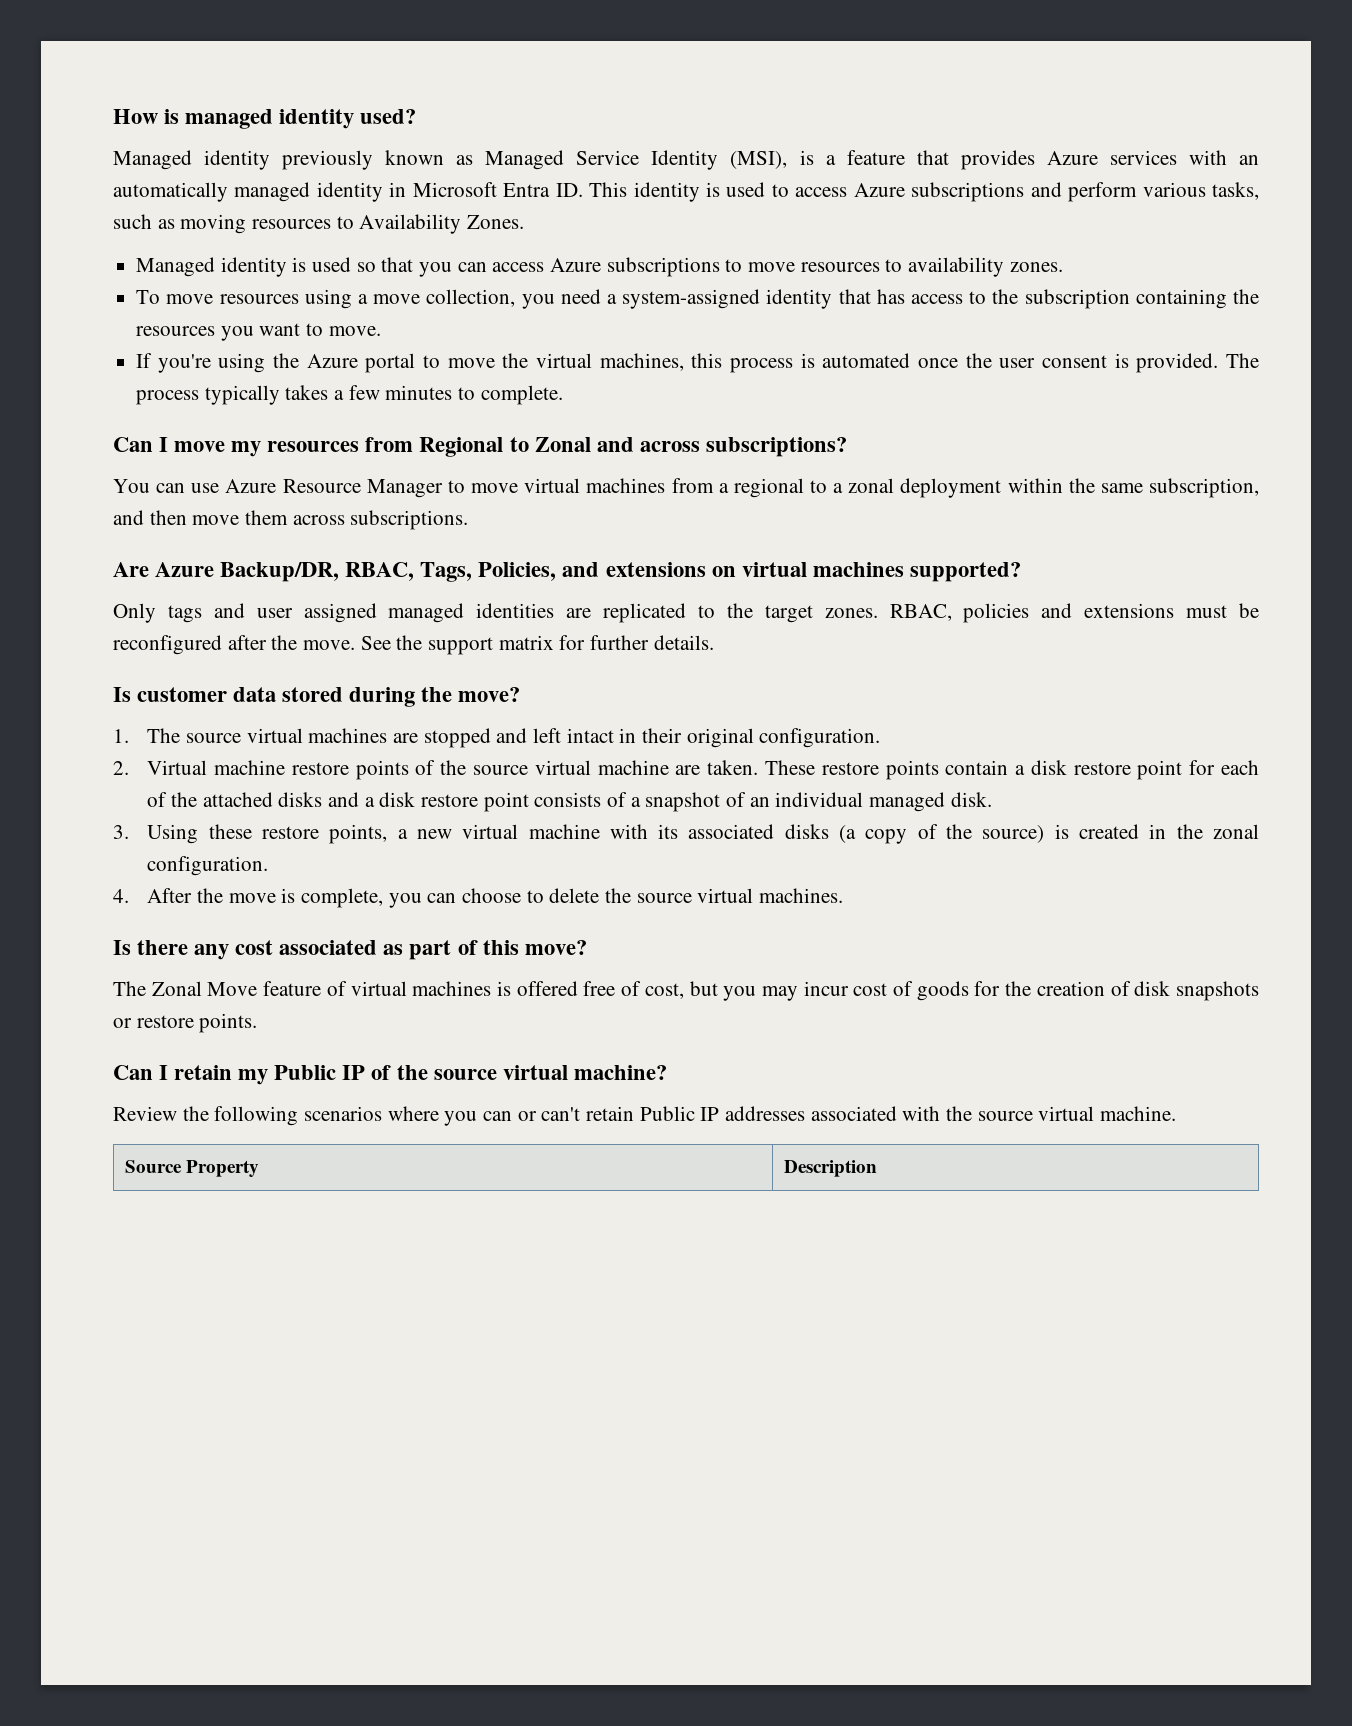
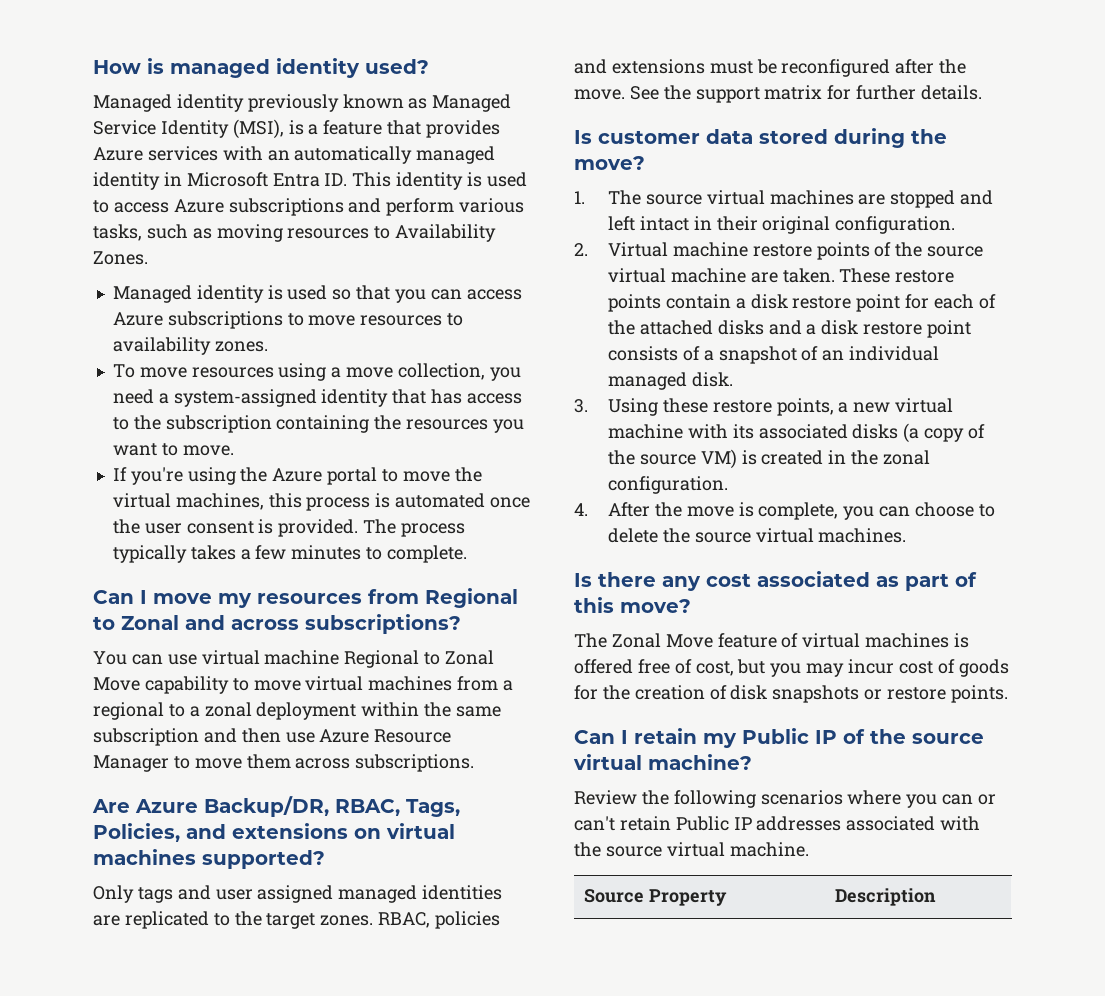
- You can use Azure Resource Manager to move virtual machines from a regional to a zonal deployment within the same subscription, and then move them across subscriptions.
+ You can use virtual machine Regional to Zonal Move capability to move virtual machines from a regional to a zonal deployment within the same subscription and then use Azure Resource Manager to move them across subscriptions.
- 3. Using these restore points, a new virtual machine with its associated disks (a copy of the source) is created in the zonal configuration.
+ 3. Using these restore points, a new virtual machine with its associated disks (a copy of the source VM) is created in the zonal configuration.

